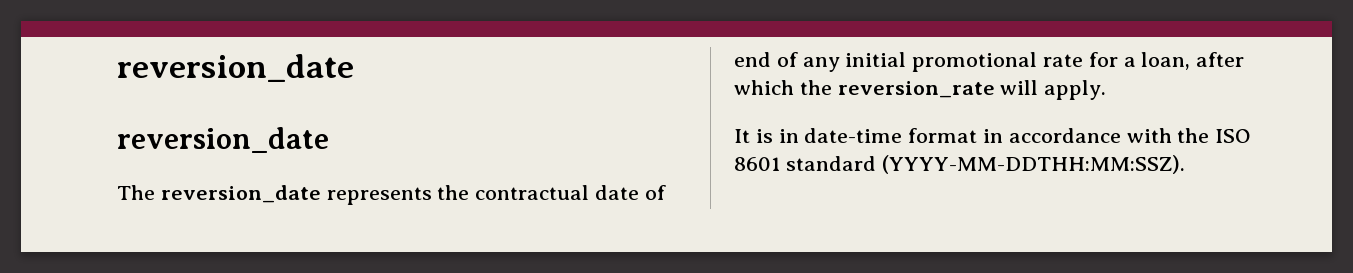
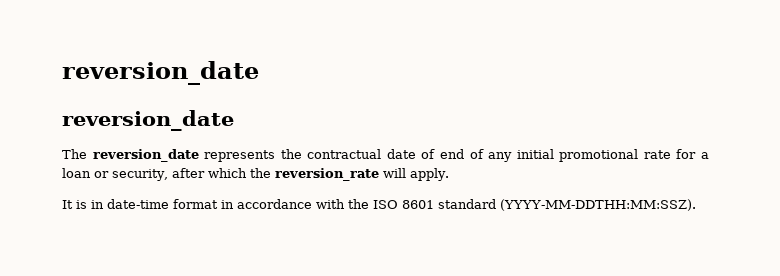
- The reversion_date represents the contractual date of end of any initial promotional rate for a loan, after which the reversion_rate will apply.
+ The reversion_date represents the contractual date of end of any initial promotional rate for a loan or security, after which the reversion_rate will apply.

